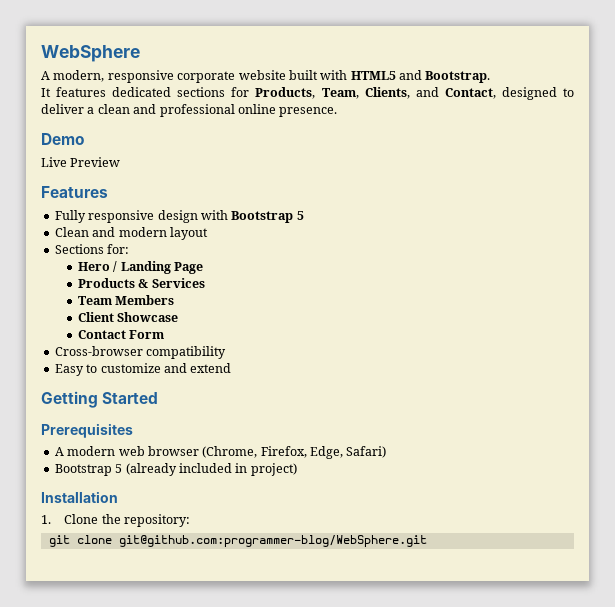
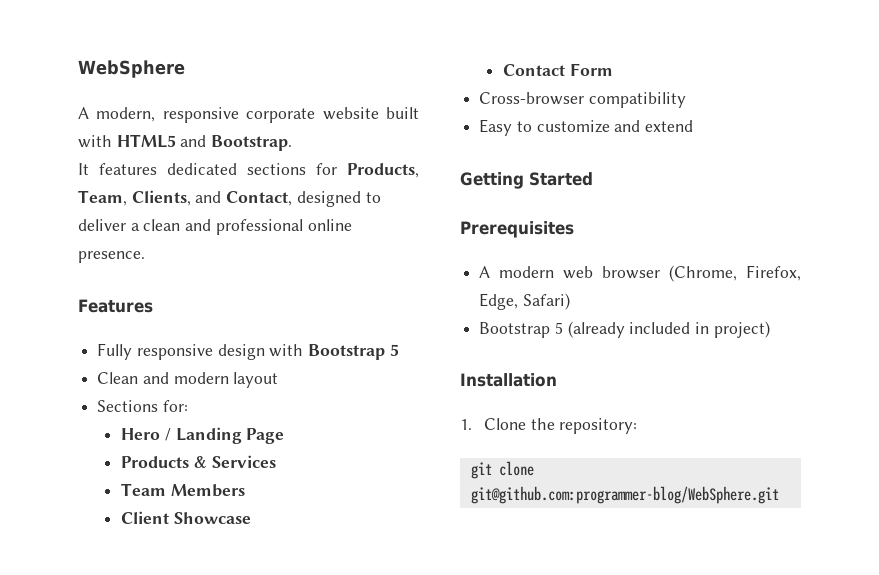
- Demo
- Live Preview

